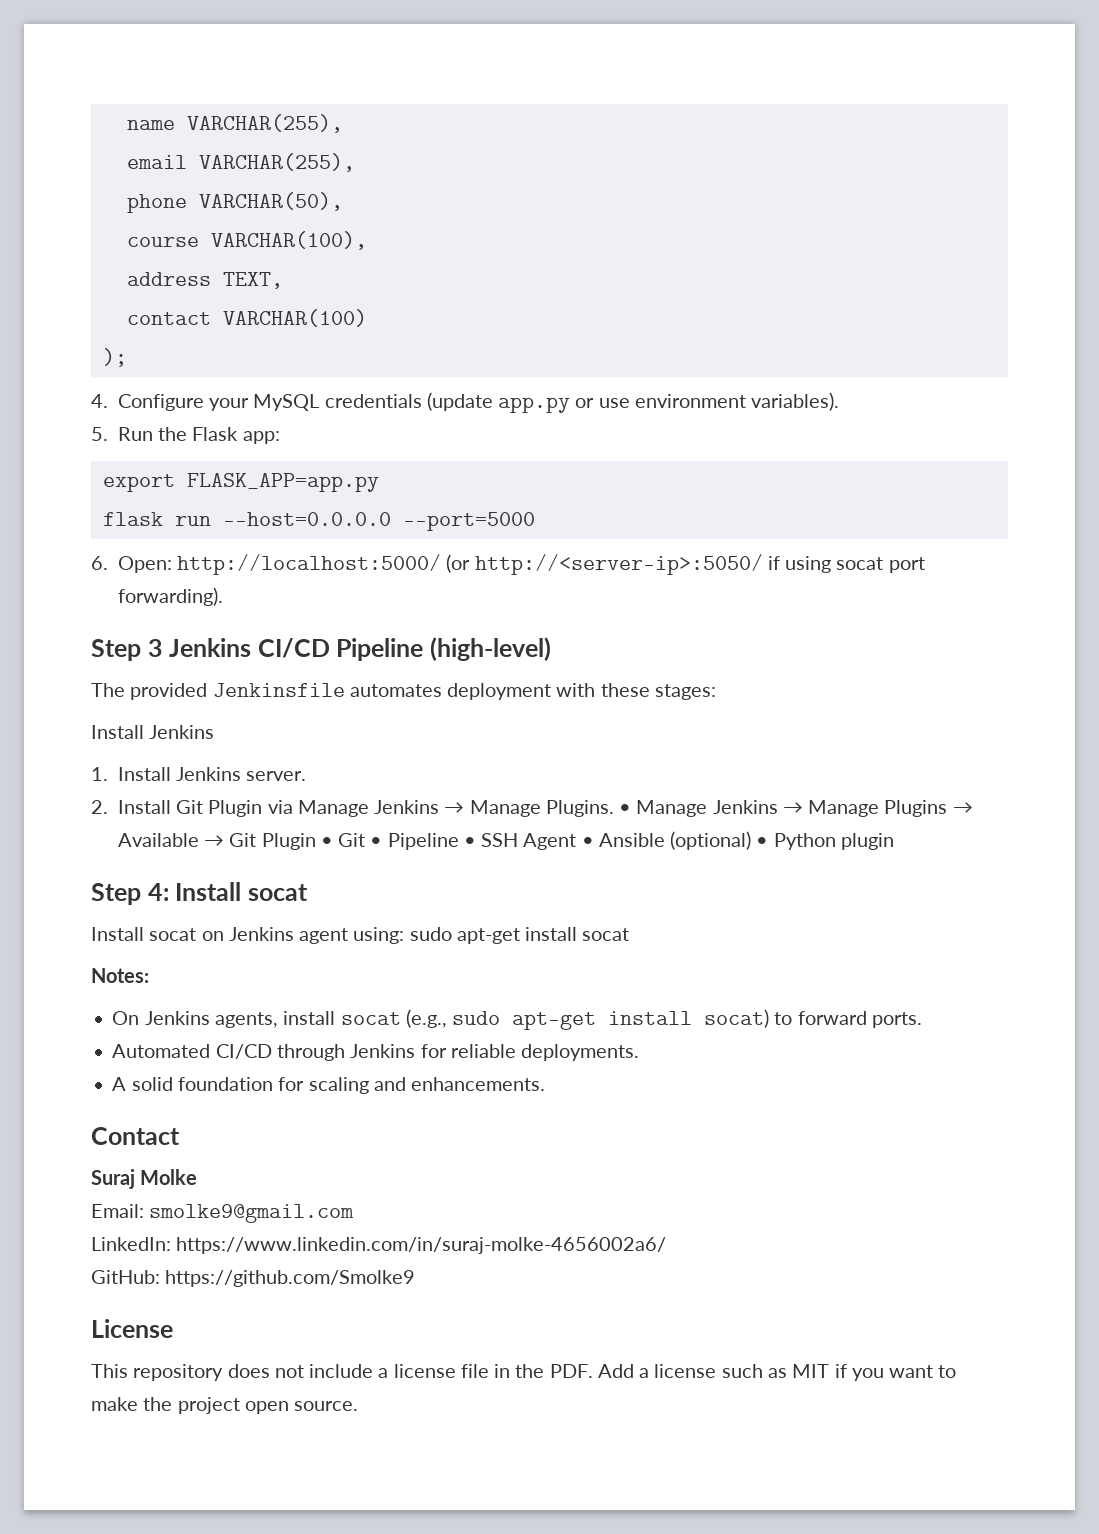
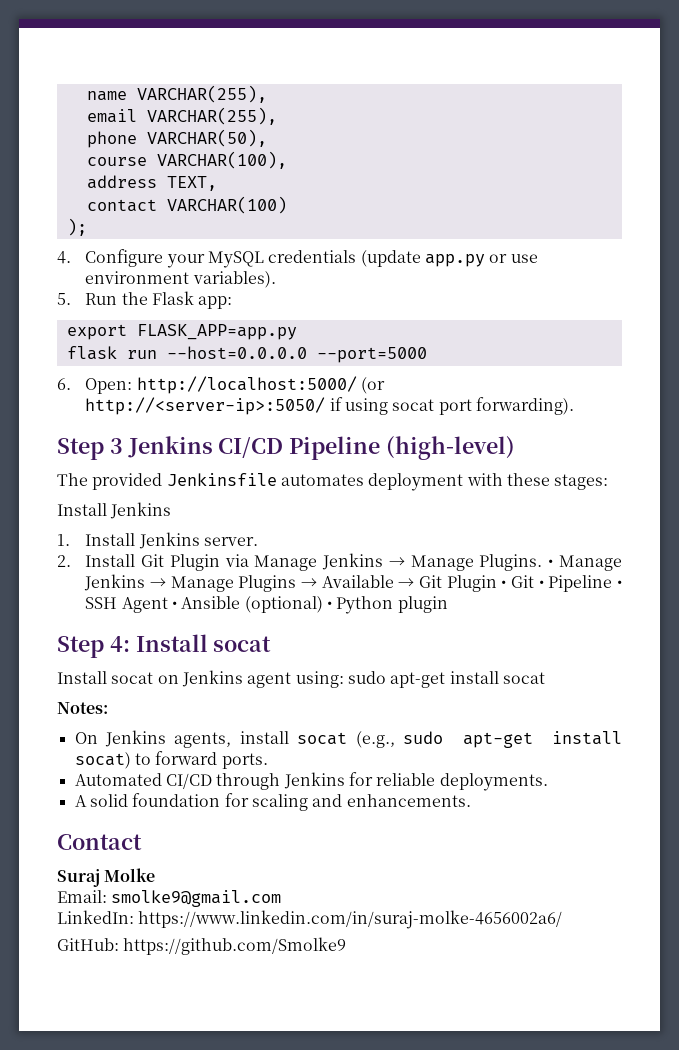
- License
- This repository does not include a license file in the PDF. Add a license such as MIT if you want to make the project open source.

